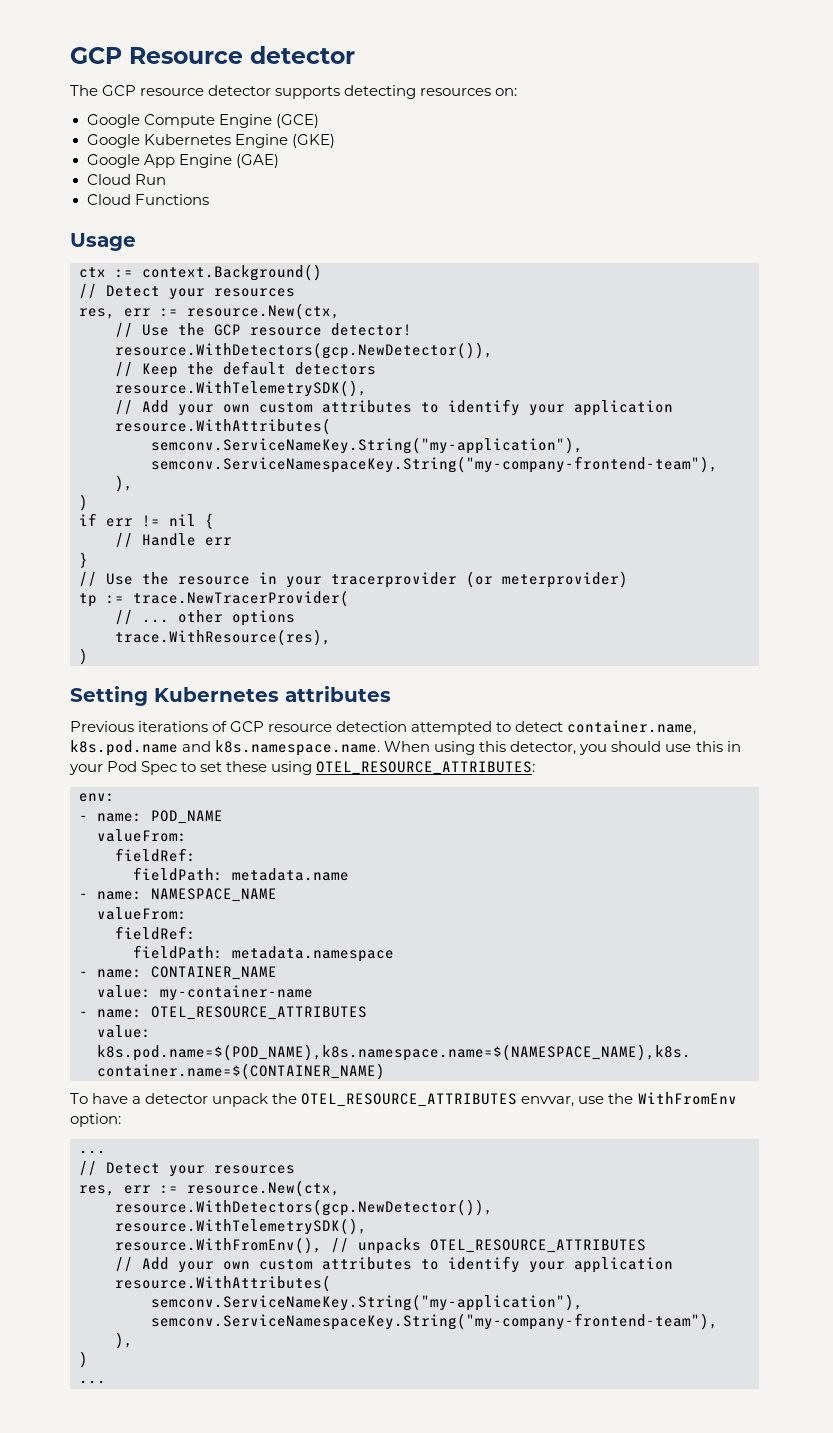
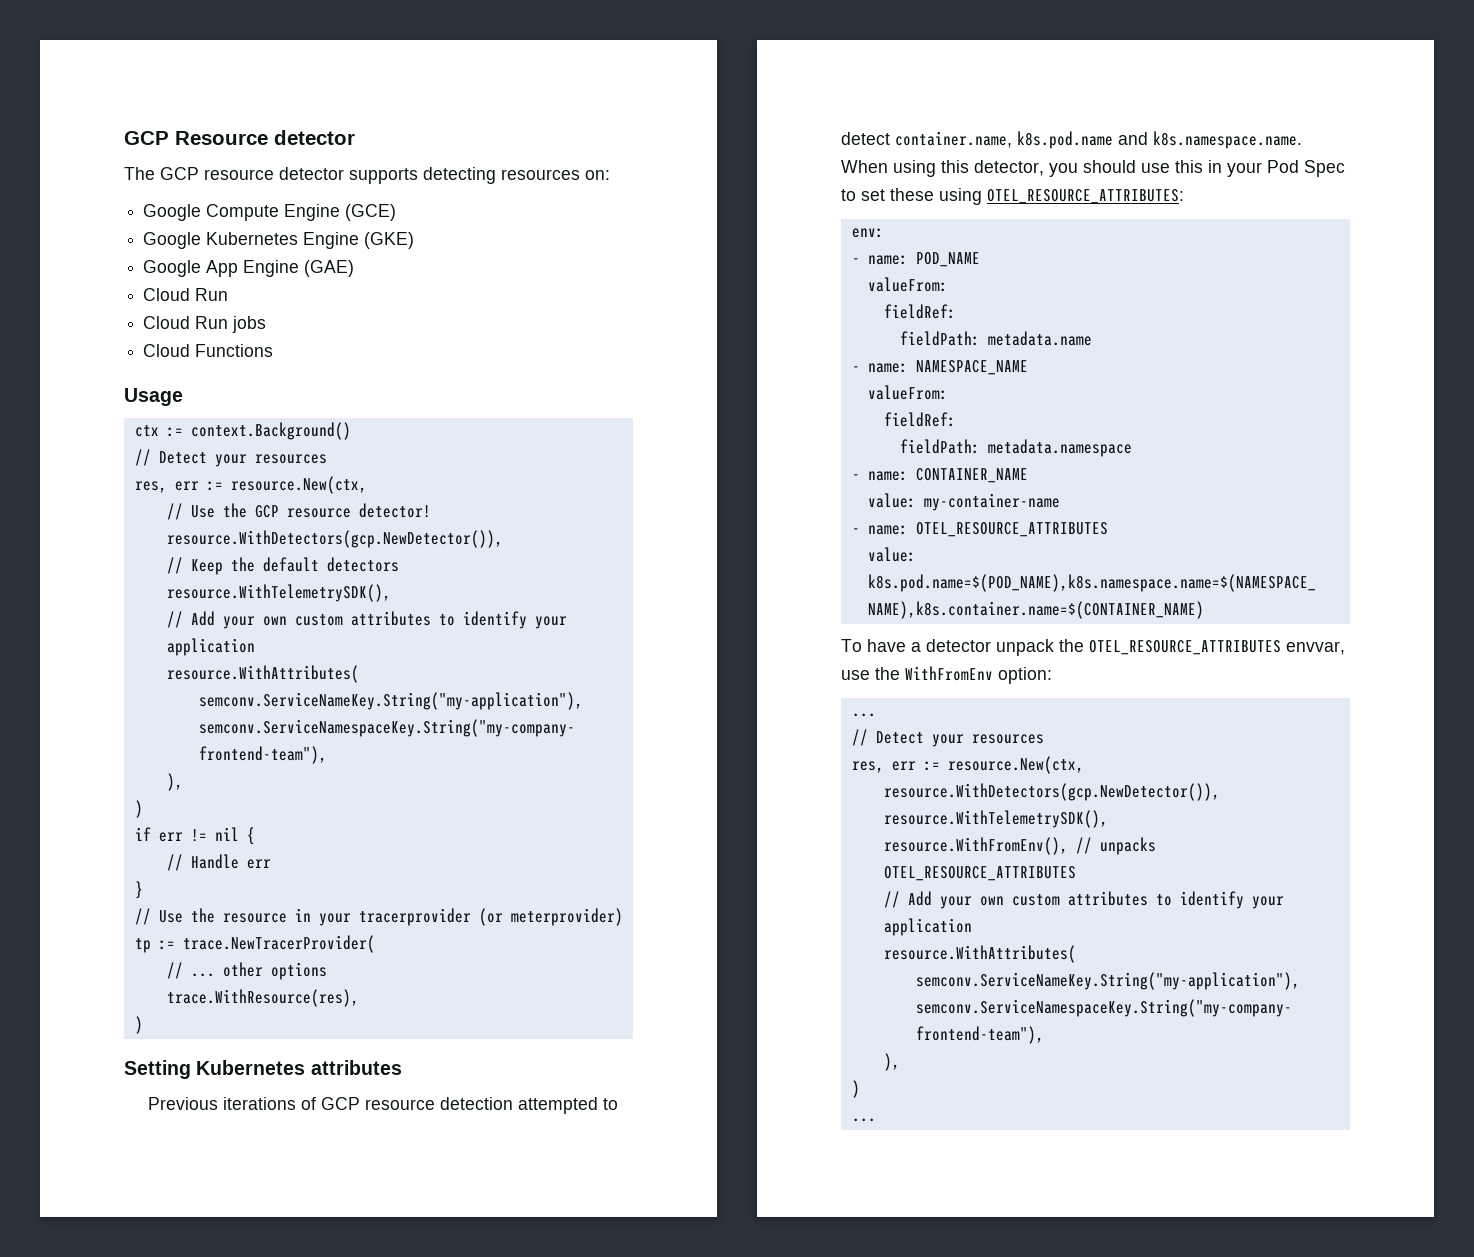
+ Cloud Run jobs

